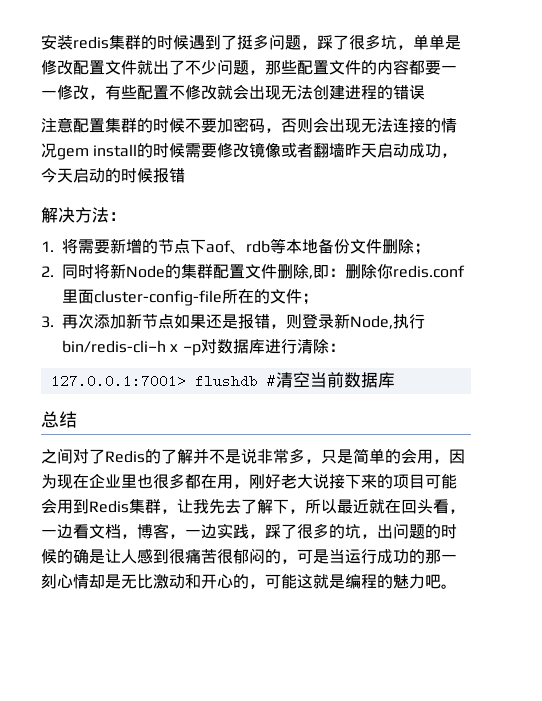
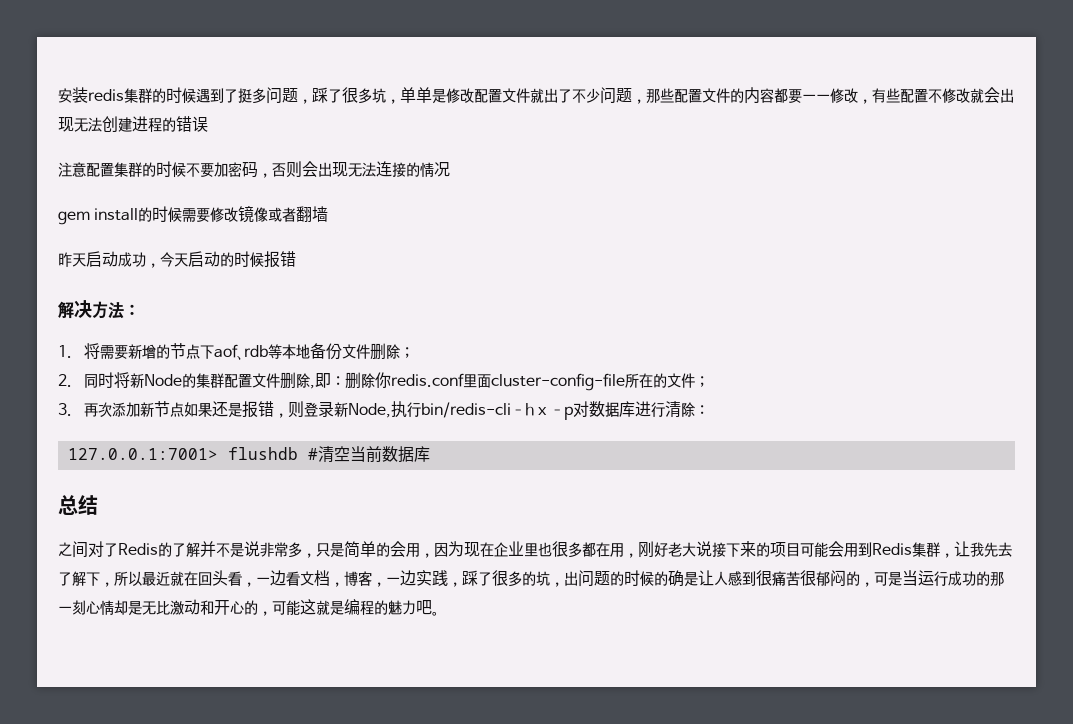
- 注意配置集群的时候不要加密码，否则会出现无法连接的情况gem install的时候需要修改镜像或者翻墙昨天启动成功，今天启动的时候报错
+ 注意配置集群的时候不要加密码，否则会出现无法连接的情况
+ gem install的时候需要修改镜像或者翻墙
+ 昨天启动成功，今天启动的时候报错

